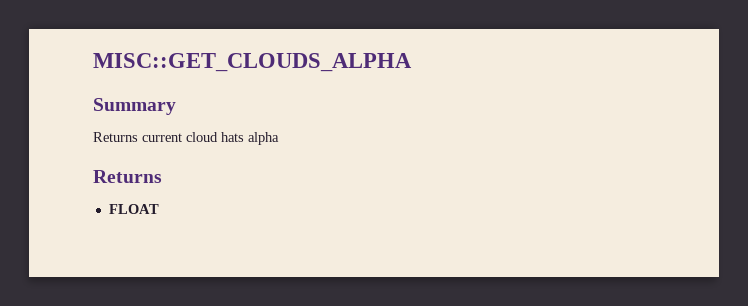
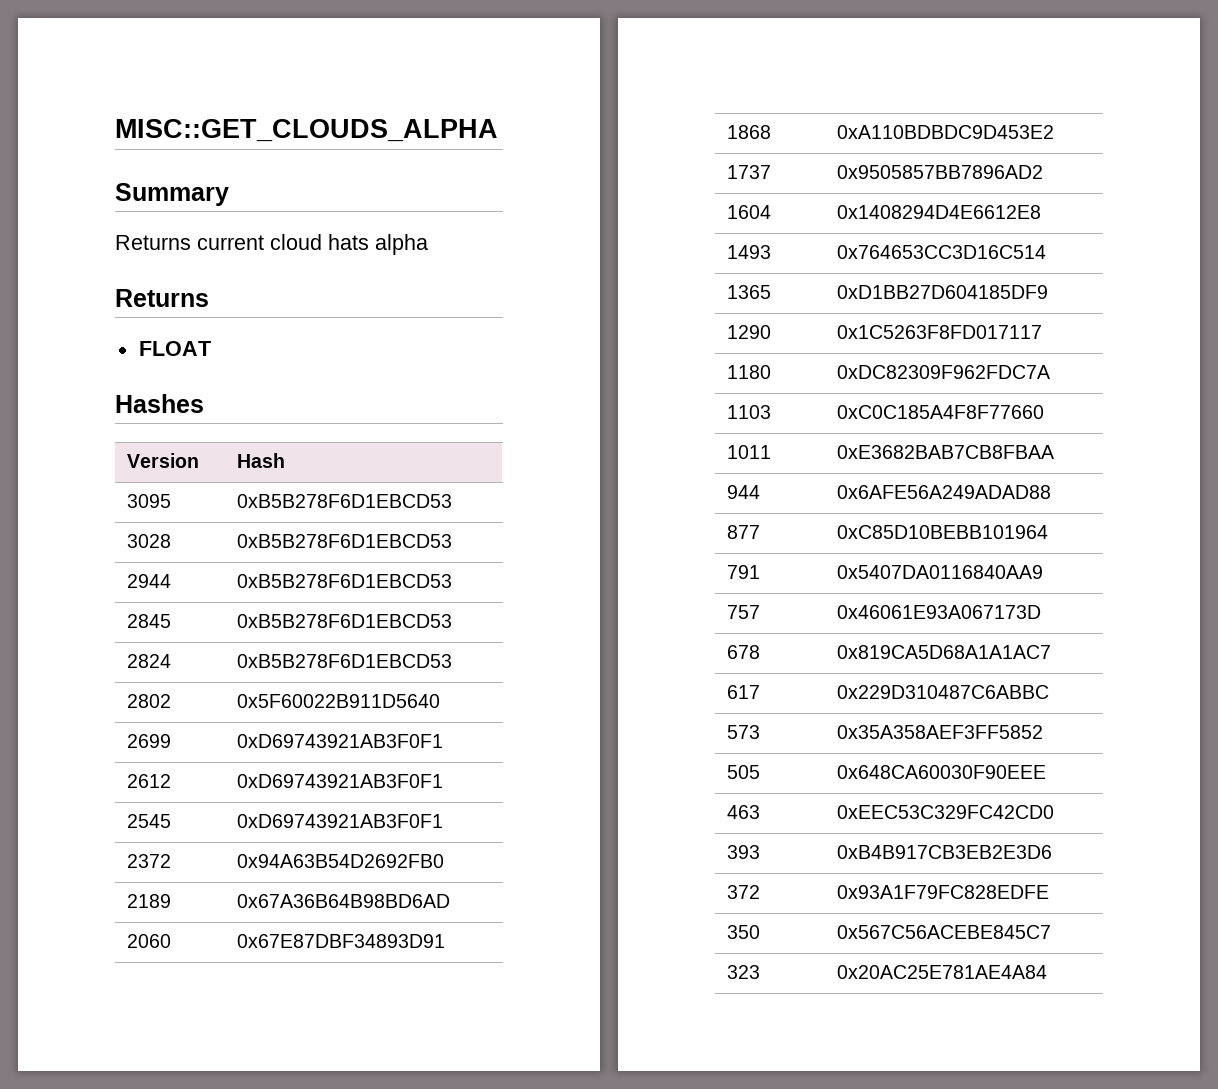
+ Hashes
+ Version | Hash
+ 3095 | 0xB5B278F6D1EBCD53
+ 3028 | 0xB5B278F6D1EBCD53
+ 2944 | 0xB5B278F6D1EBCD53
+ 2845 | 0xB5B278F6D1EBCD53
+ 2824 | 0xB5B278F6D1EBCD53
+ 2802 | 0x5F60022B911D5640
+ 2699 | 0xD69743921AB3F0F1
+ 2612 | 0xD69743921AB3F0F1
+ 2545 | 0xD69743921AB3F0F1
+ 2372 | 0x94A63B54D2692FB0
+ 2189 | 0x67A36B64B98BD6AD
+ 2060 | 0x67E87DBF34893D91
+ 1868 | 0xA110BDBDC9D453E2
+ 1737 | 0x9505857BB7896AD2
+ 1604 | 0x1408294D4E6612E8
+ 1493 | 0x764653CC3D16C514
+ 1365 | 0xD1BB27D604185DF9
+ 1290 | 0x1C5263F8FD017117
+ 1180 | 0xDC82309F962FDC7A
+ 1103 | 0xC0C185A4F8F77660
+ 1011 | 0xE3682BAB7CB8FBAA
+ 944 | 0x6AFE56A249ADAD88
+ 877 | 0xC85D10BEBB101964
+ 791 | 0x5407DA0116840AA9
+ 757 | 0x46061E93A067173D
+ 678 | 0x819CA5D68A1A1AC7
+ 617 | 0x229D310487C6ABBC
+ 573 | 0x35A358AEF3FF5852
+ 505 | 0x648CA60030F90EEE
+ 463 | 0xEEC53C329FC42CD0
+ 393 | 0xB4B917CB3EB2E3D6
+ 372 | 0x93A1F79FC828EDFE
+ 350 | 0x567C56ACEBE845C7
+ 323 | 0x20AC25E781AE4A84

